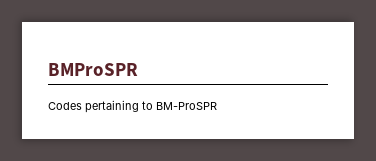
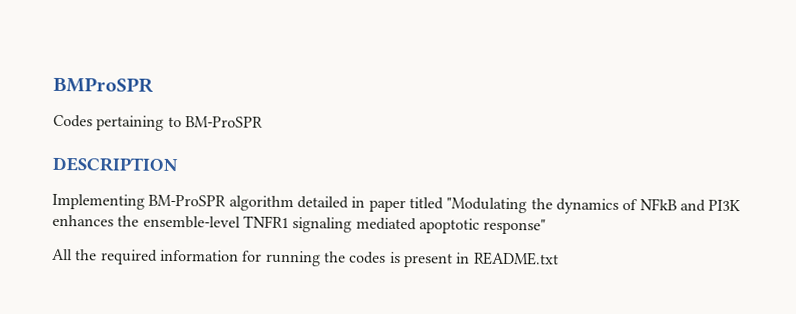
+ DESCRIPTION
+ Implementing BM-ProSPR algorithm detailed in paper titled "Modulating the dynamics of NFkB and PI3K enhances the ensemble-level TNFR1 signaling mediated apoptotic response"
+ All the required information for running the codes is present in README.txt

